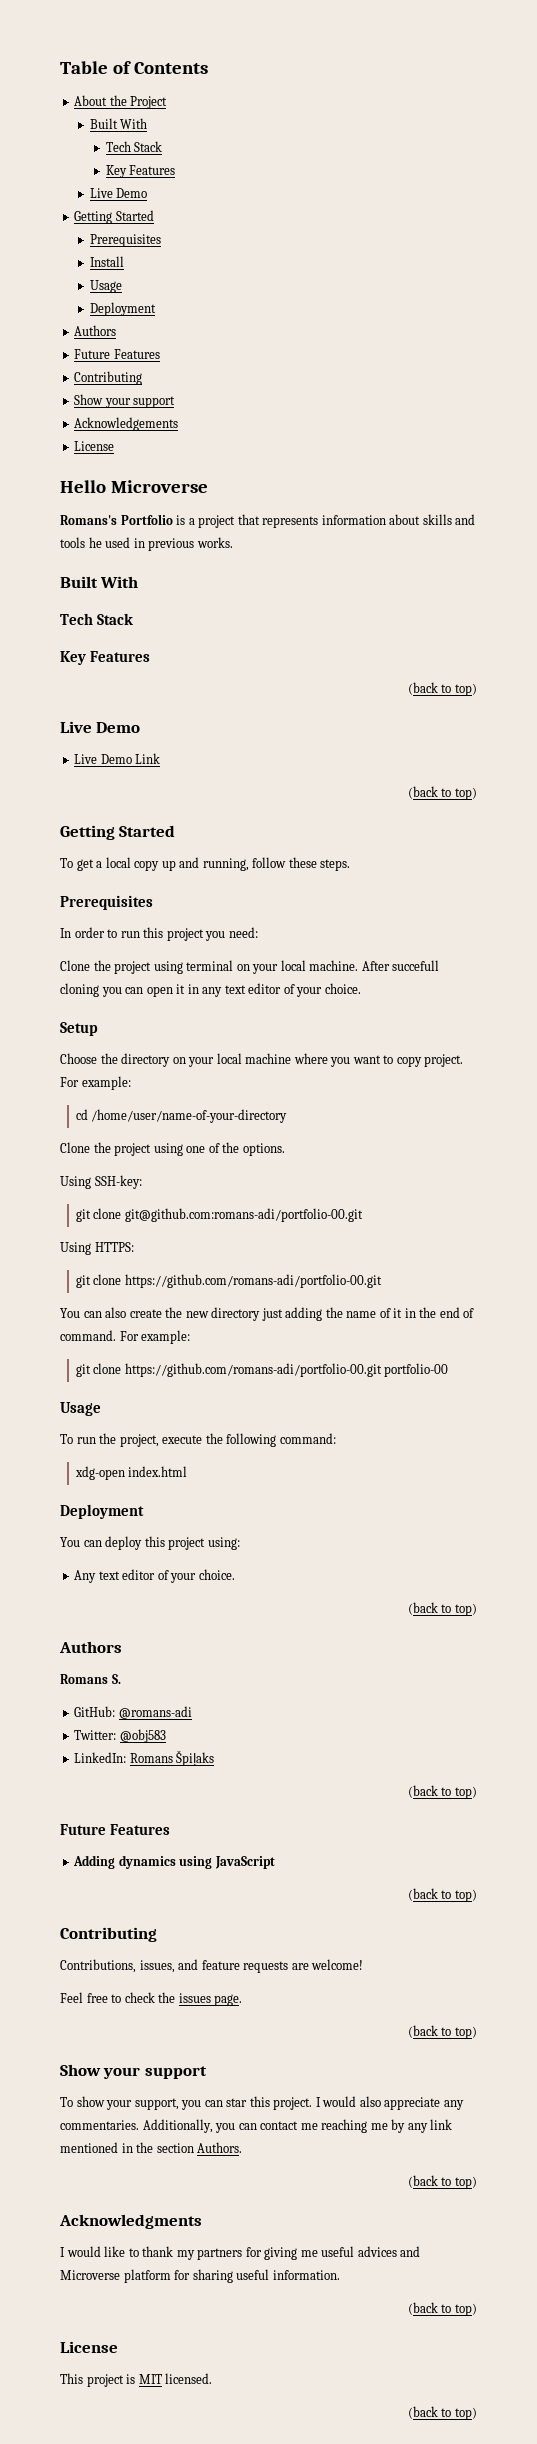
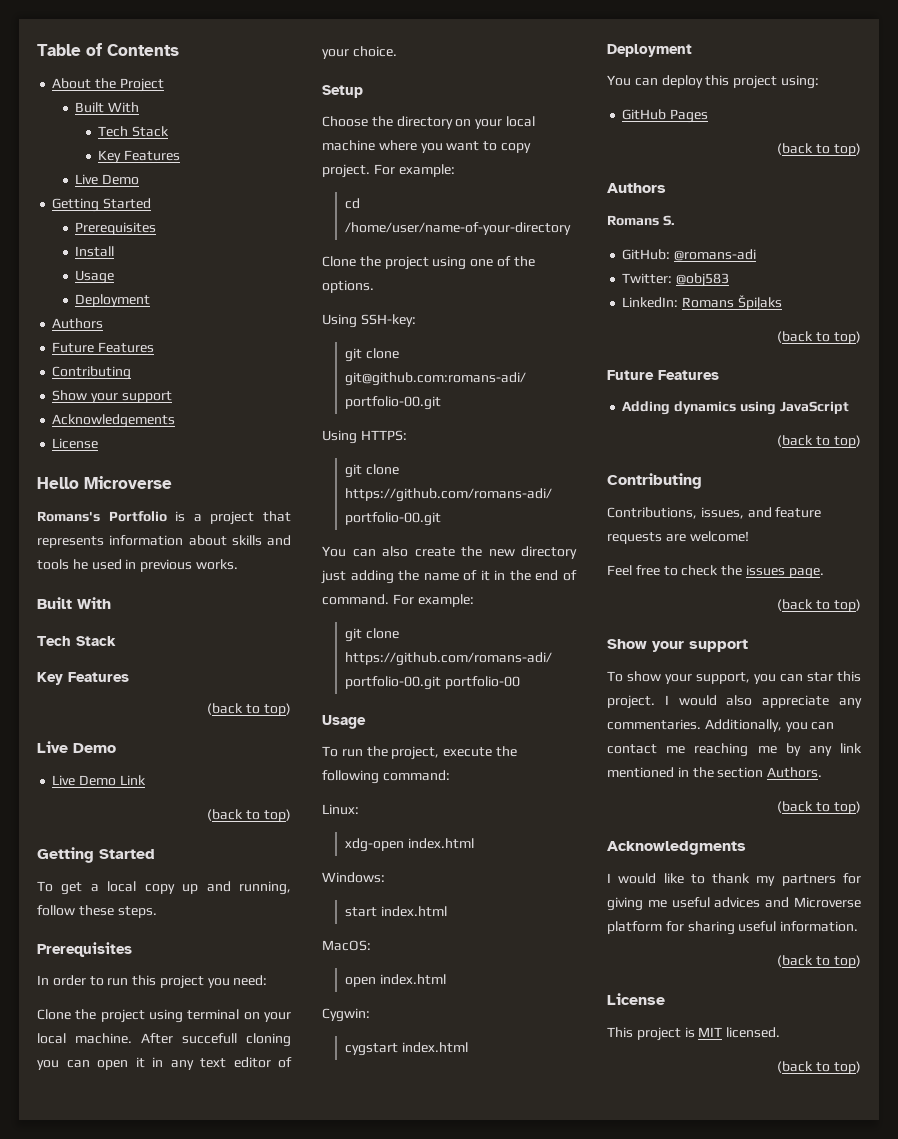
+ Linux:
+ Windows:
+ start index.html
+ MacOS:
+ open index.html
+ Cygwin:
+ cygstart index.html
- Any text editor of your choice.
+ GitHub Pages

